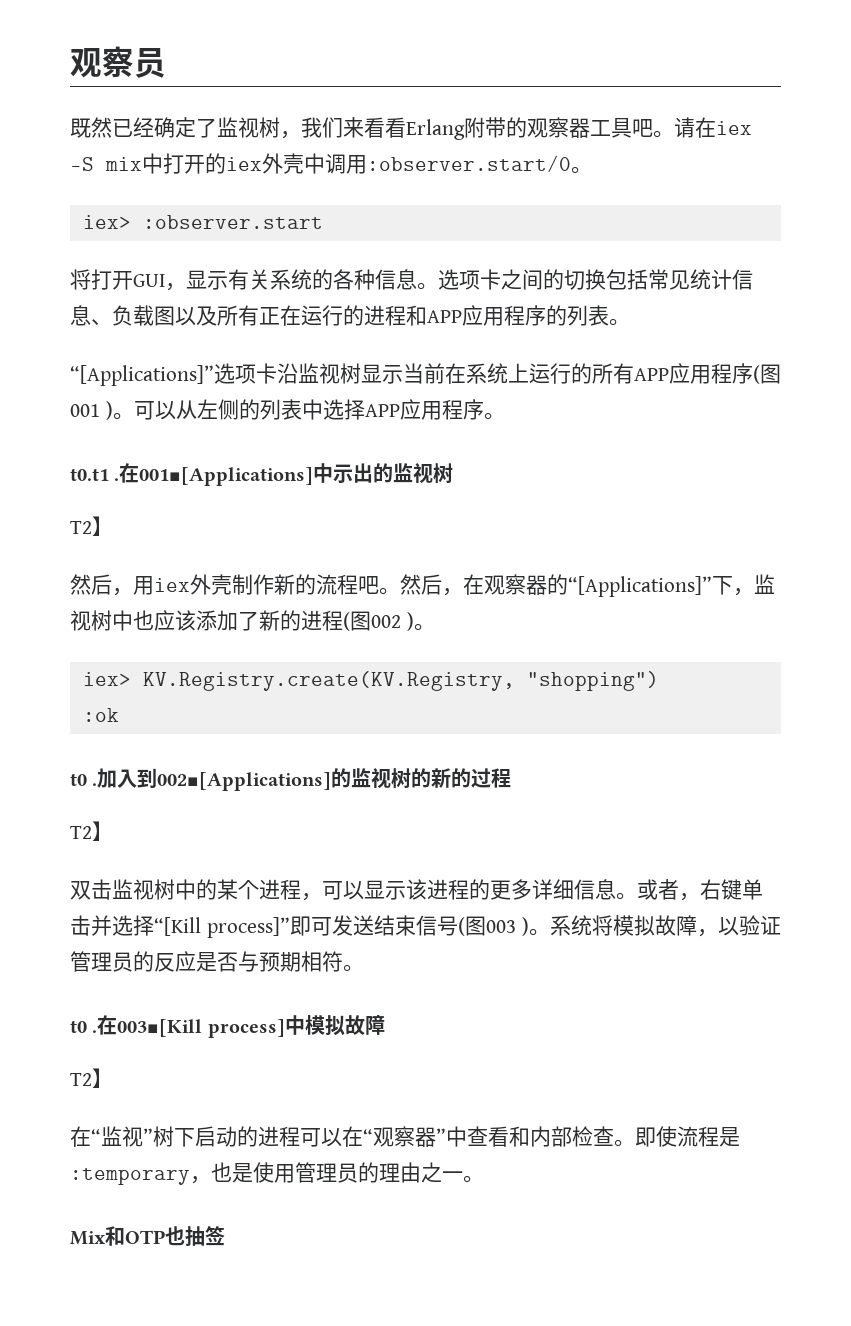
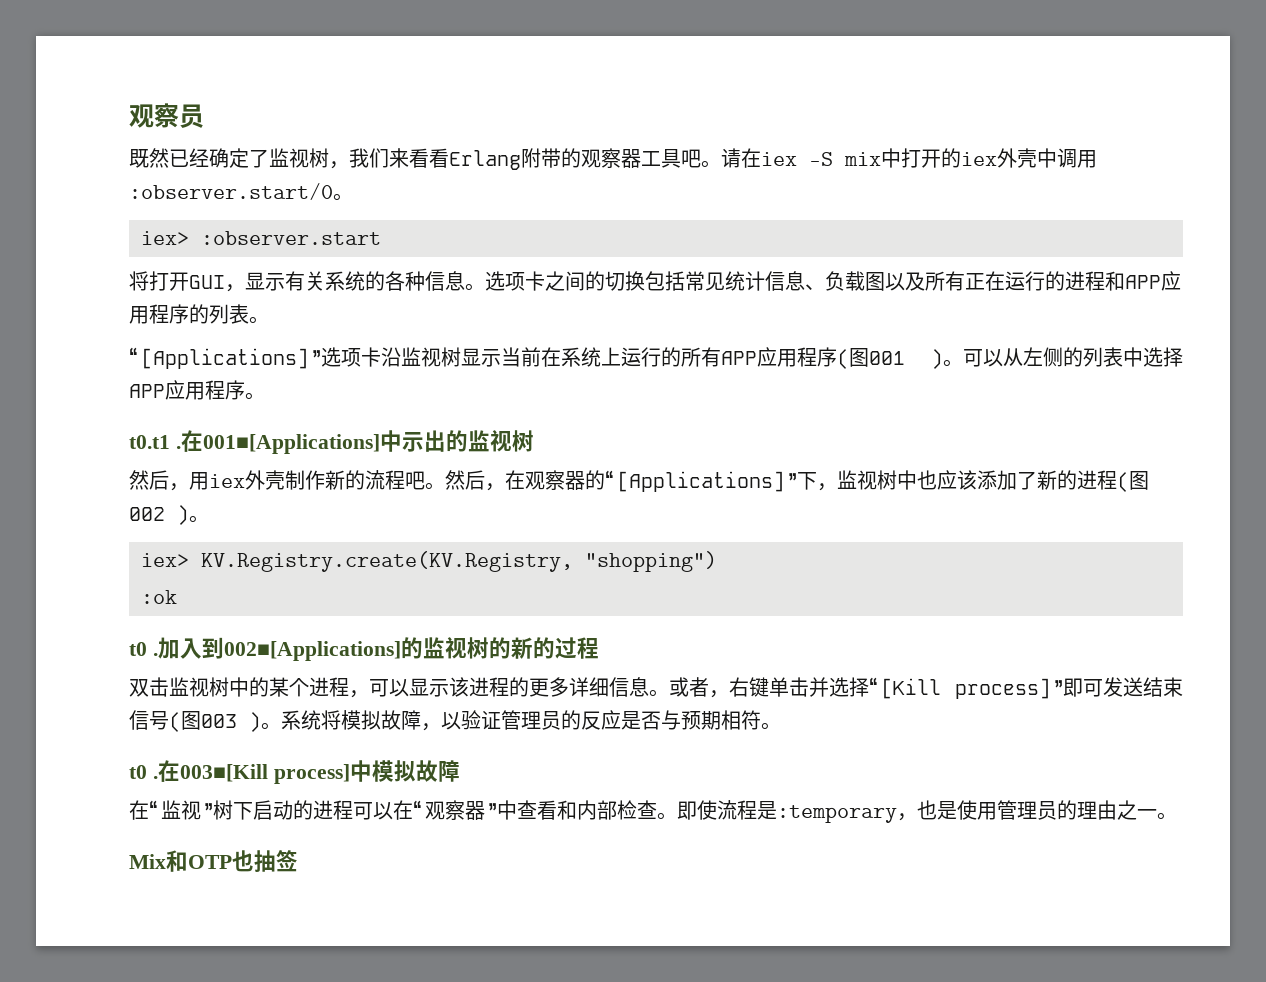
  在001■[Applications]中示出的监视树
- T2】
  加入到002■[Applications]的监视树的新的过程
- T2】
  在003■[Kill process]中模拟故障
- T2】

